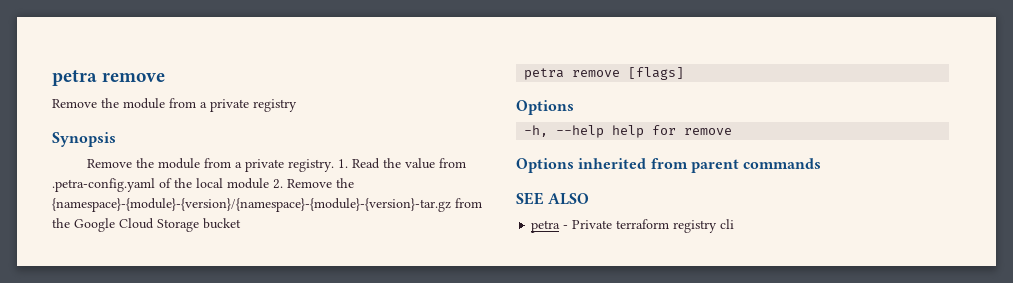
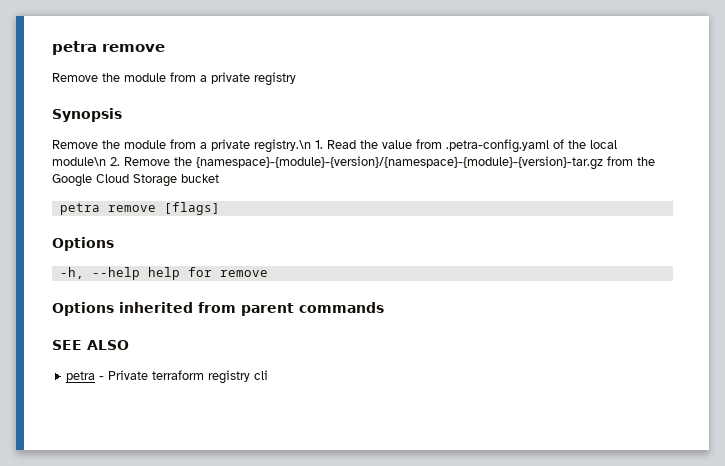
- Remove the module from a private registry. 1. Read the value from .petra-config.yaml of the local module 2. Remove the {namespace}-{module}-{version}/{namespace}-{module}-{version}-tar.gz from the Google Cloud Storage bucket
+ Remove the module from a private registry.\n 1. Read the value from .petra-config.yaml of the local module\n 2. Remove the {namespace}-{module}-{version}/{namespace}-{module}-{version}-tar.gz from the Google Cloud Storage bucket

